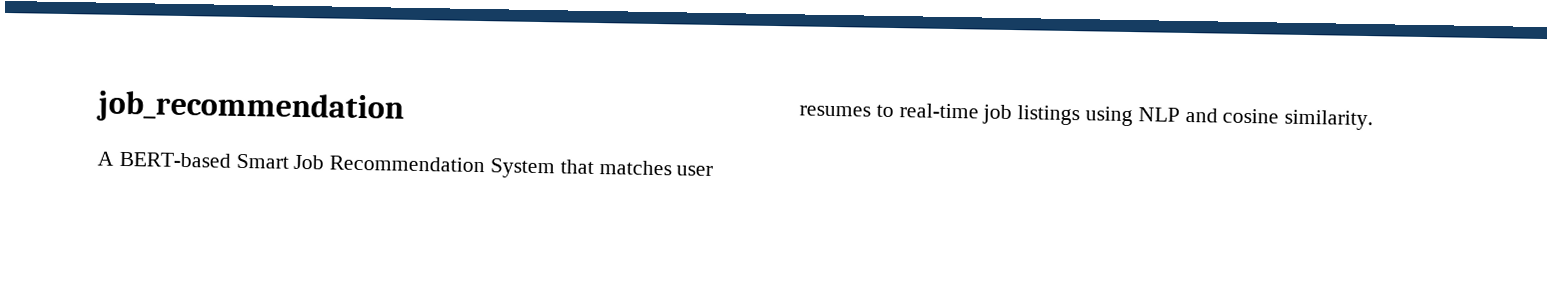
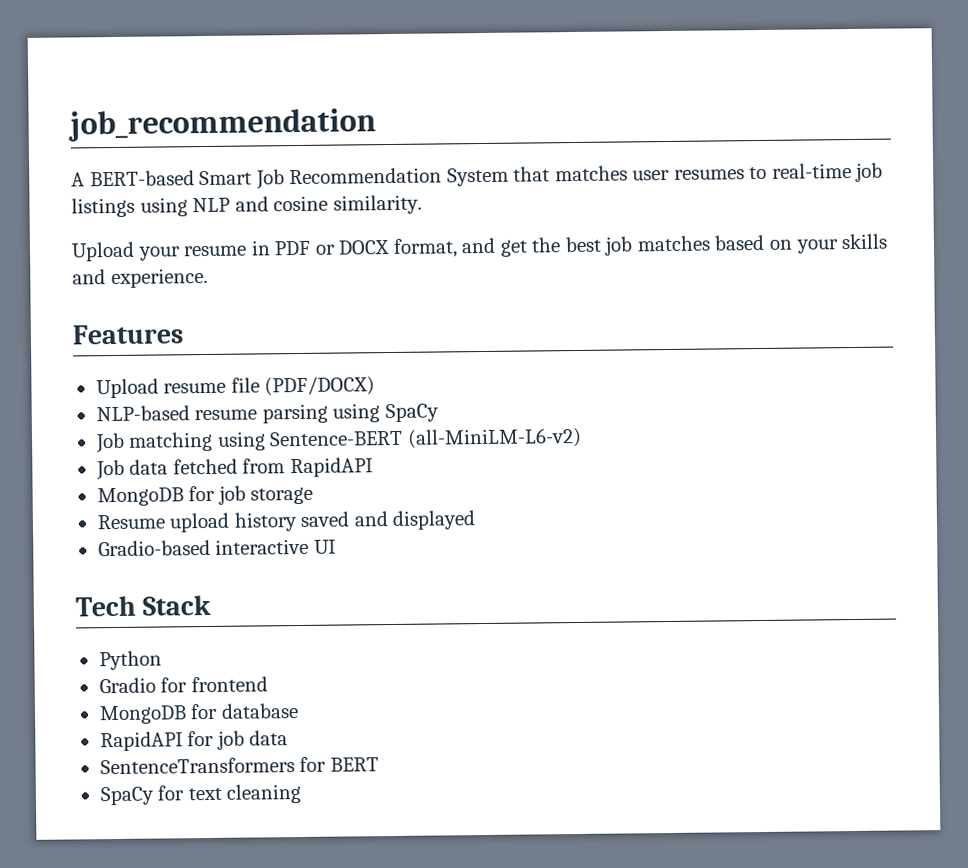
+ Upload your resume in PDF or DOCX format, and get the best job matches based on your skills and experience.
+ Features
+ Upload resume file (PDF/DOCX)
+ NLP-based resume parsing using SpaCy
+ Job matching using Sentence-BERT (all-MiniLM-L6-v2)
+ Job data fetched from RapidAPI
+ MongoDB for job storage
+ Resume upload history saved and displayed
+ Gradio-based interactive UI
+ Tech Stack
+ Python
+ Gradio for frontend
+ MongoDB for database
+ RapidAPI for job data
+ SentenceTransformers for BERT
+ SpaCy for text cleaning

